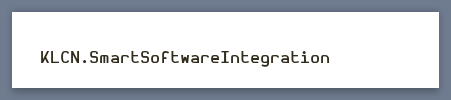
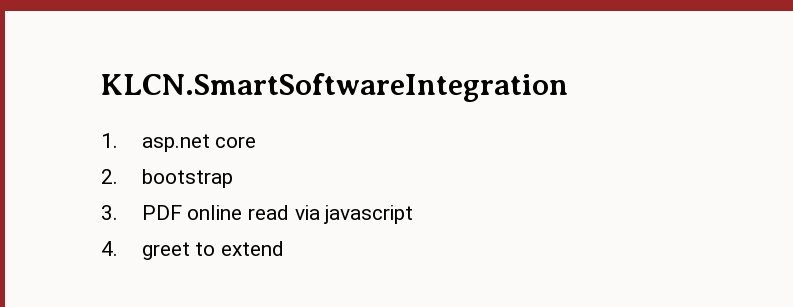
+ 1. asp.net core
+ 2. bootstrap
+ 3. PDF online read via javascript
+ 4. greet to extend

